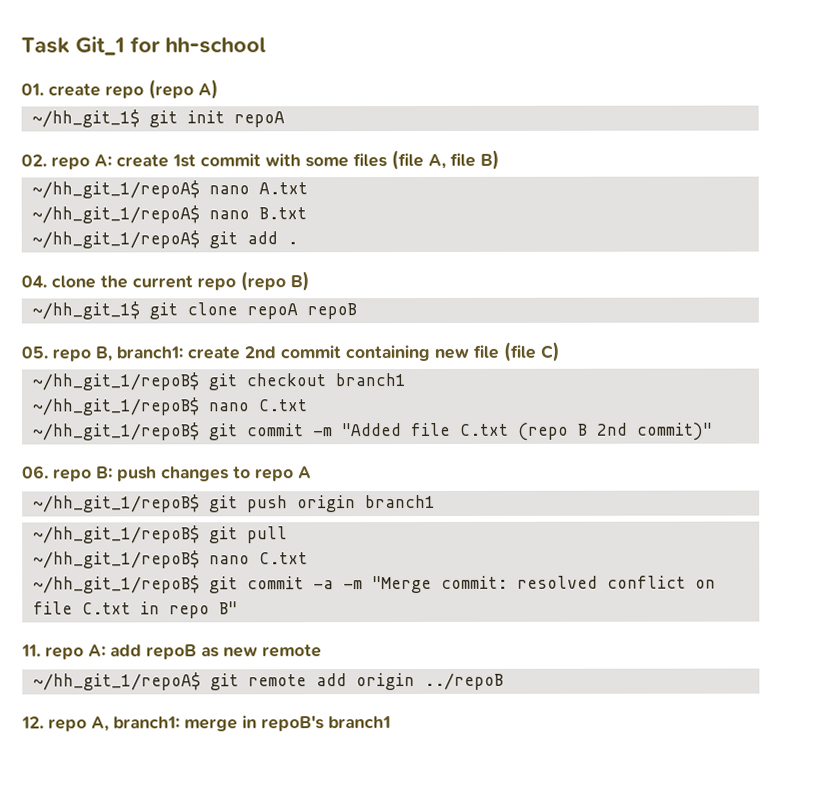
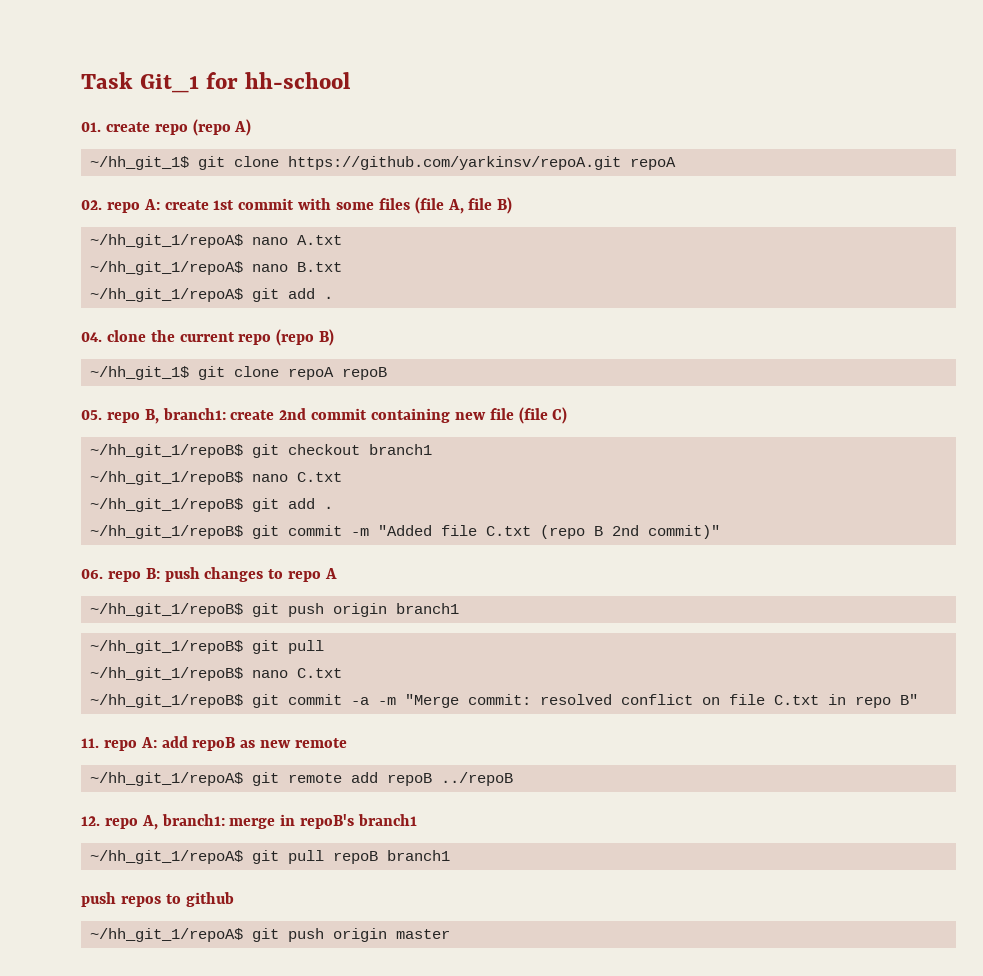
- ~/hh_git_1$ git init repoA
+ ~/hh_git_1$ git clone https://github.com/yarkinsv/repoA.git repoA
+ ~/hh_git_1/repoB$ git add .
- ~/hh_git_1/repoA$ git remote add origin ../repoB
+ ~/hh_git_1/repoA$ git remote add repoB ../repoB
+ ~/hh_git_1/repoA$ git pull repoB branch1
+ push repos to github
+ ~/hh_git_1/repoA$ git push origin master

